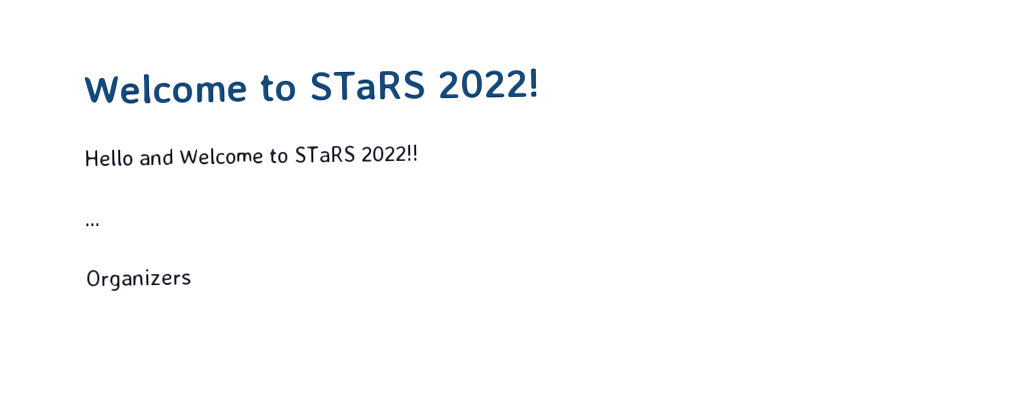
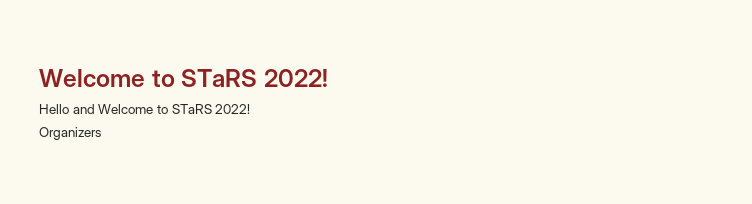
- Hello and Welcome to STaRS 2022!!
- ...
+ Hello and Welcome to STaRS 2022!

